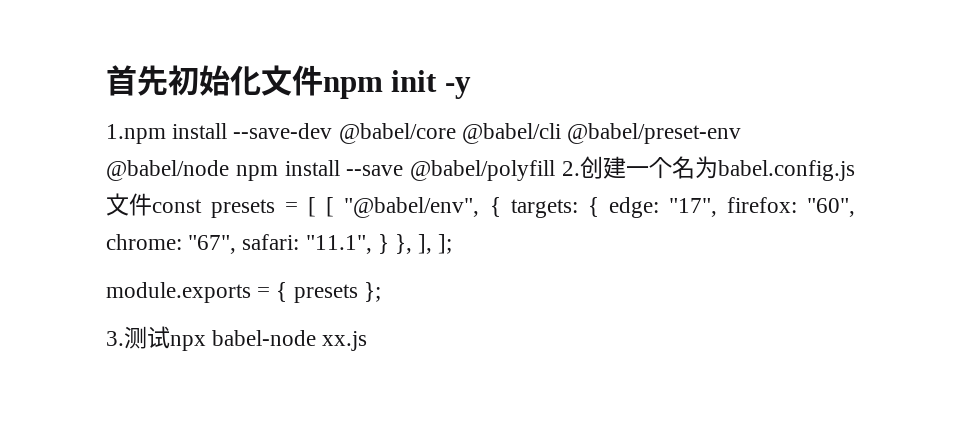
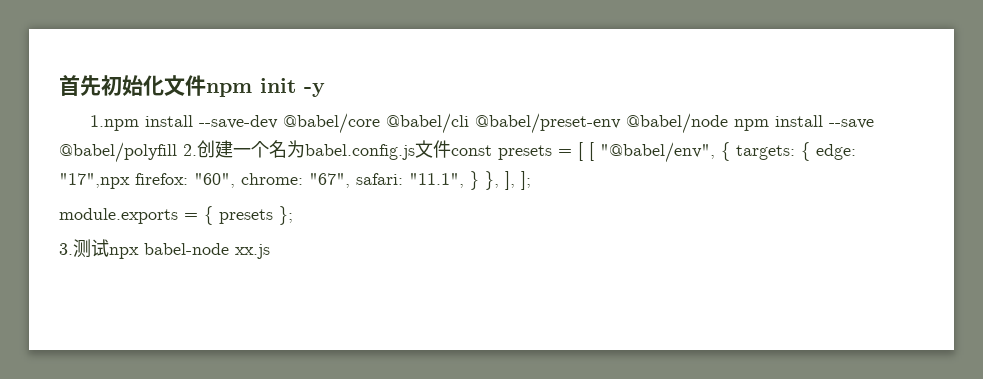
- 1.npm install --save-dev @babel/core @babel/cli @babel/preset-env @babel/node npm install --save @babel/polyfill 2.创建一个名为babel.config.js文件const presets = [ [ "@babel/env", { targets: { edge: "17", firefox: "60", chrome: "67", safari: "11.1", } }, ], ];
+ 1.npm install --save-dev @babel/core @babel/cli @babel/preset-env @babel/node npm install --save @babel/polyfill 2.创建一个名为babel.config.js文件const presets = [ [ "@babel/env", { targets: { edge: "17",npx firefox: "60", chrome: "67", safari: "11.1", } }, ], ];

